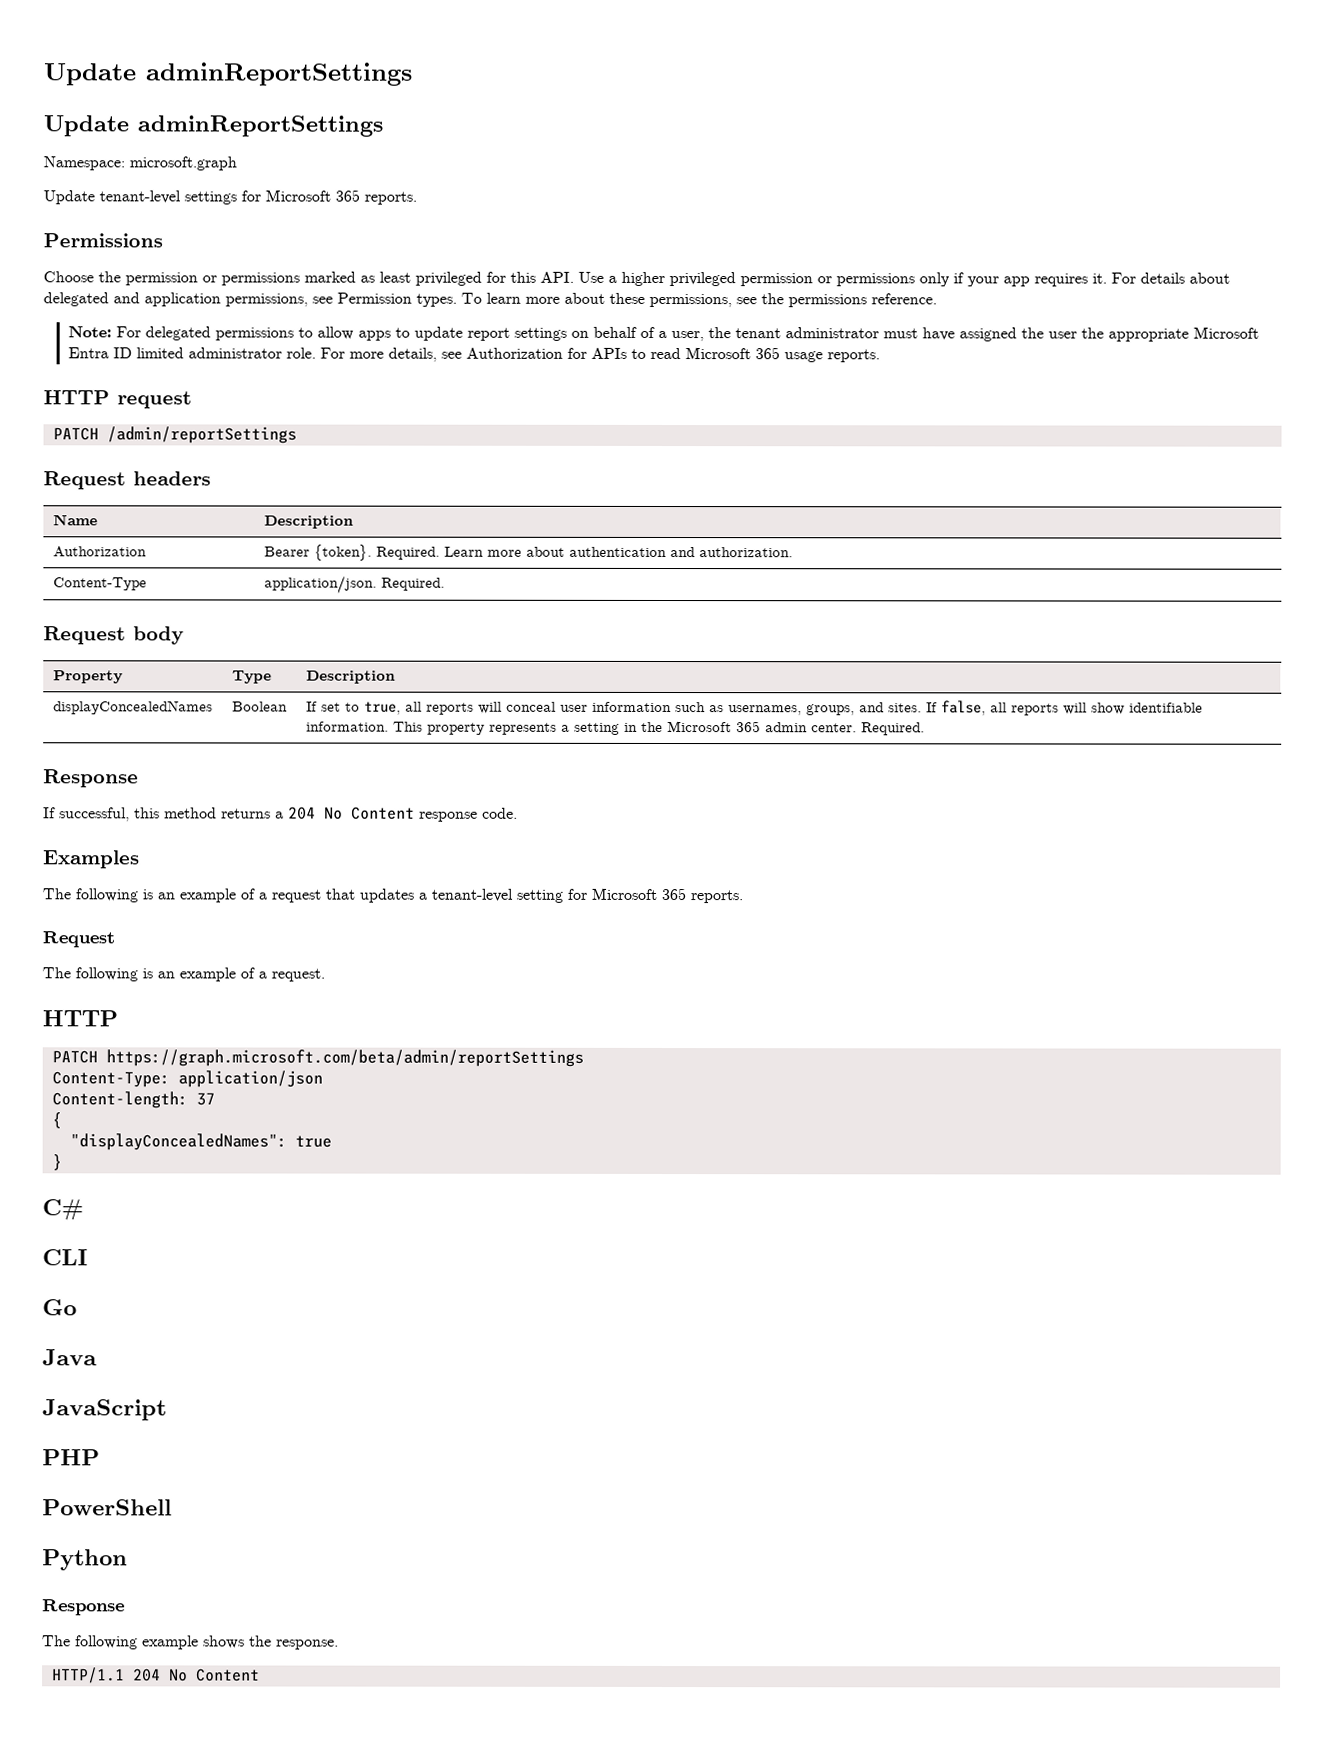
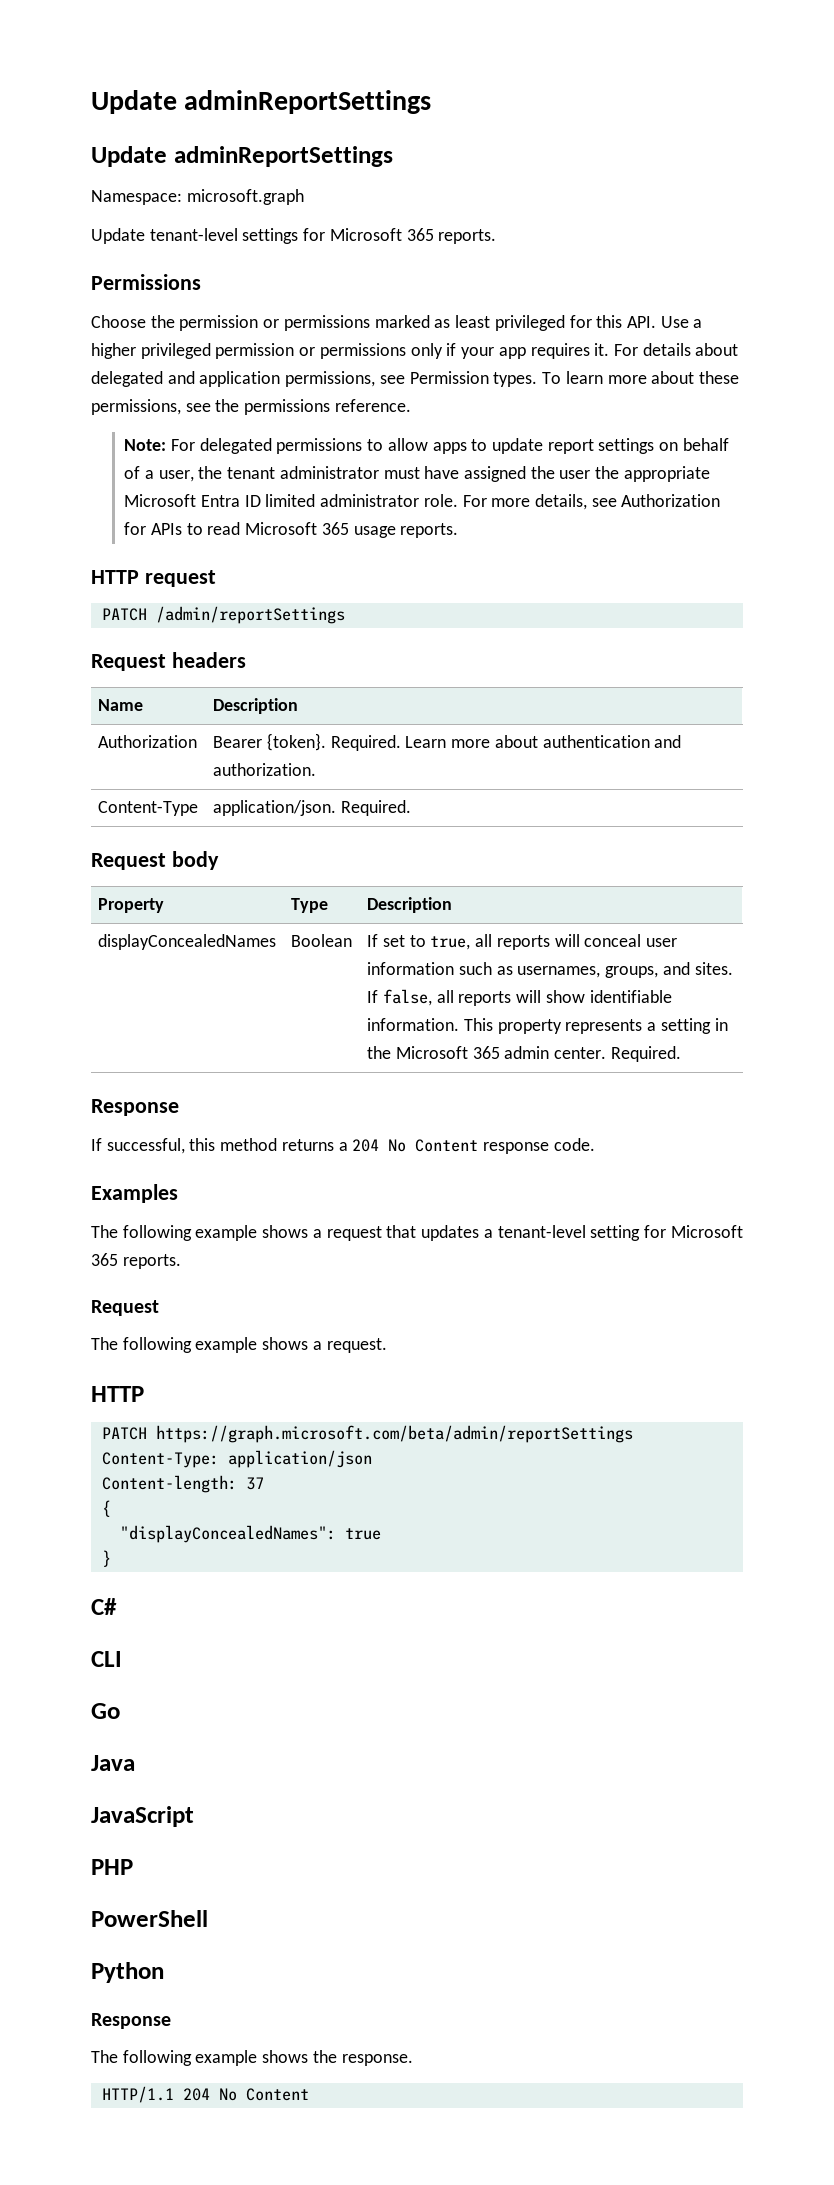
- The following is an example of a request that updates a tenant-level setting for Microsoft 365 reports.
+ The following example shows a request that updates a tenant-level setting for Microsoft 365 reports.
- The following is an example of a request.
+ The following example shows a request.

